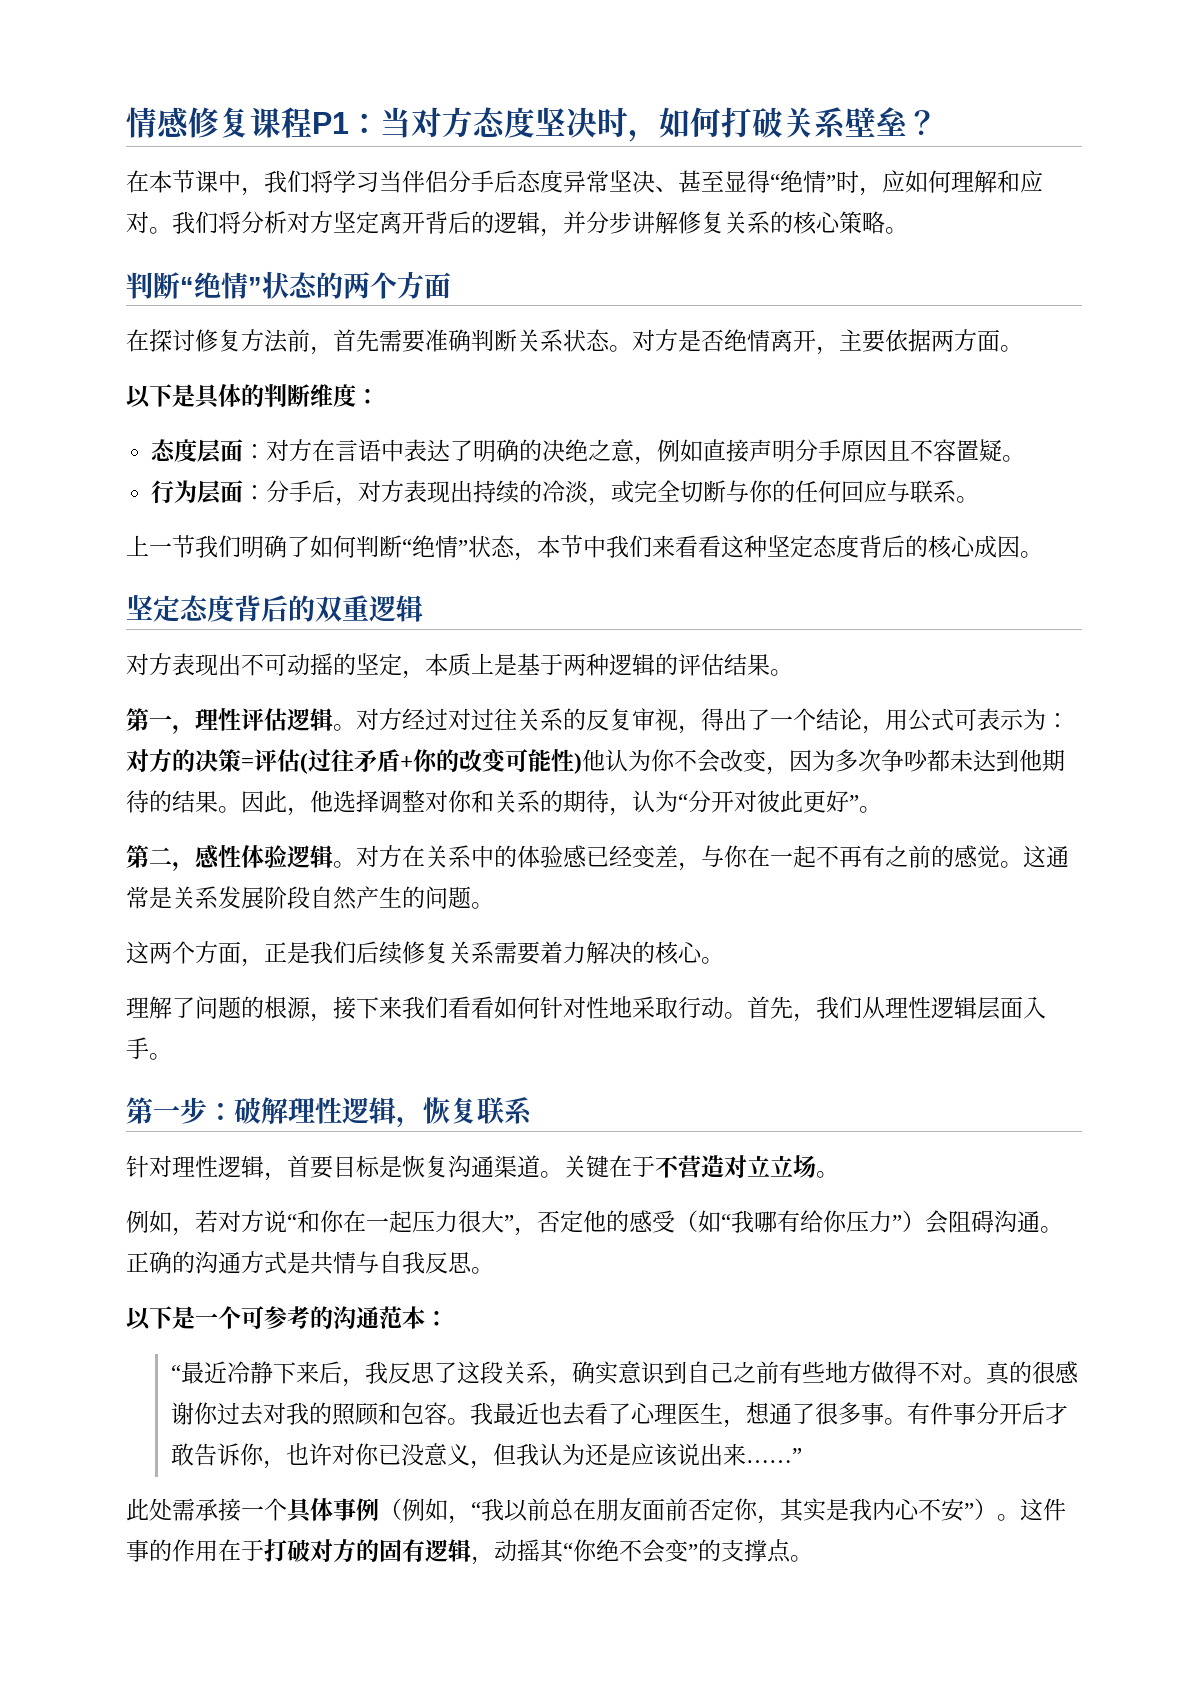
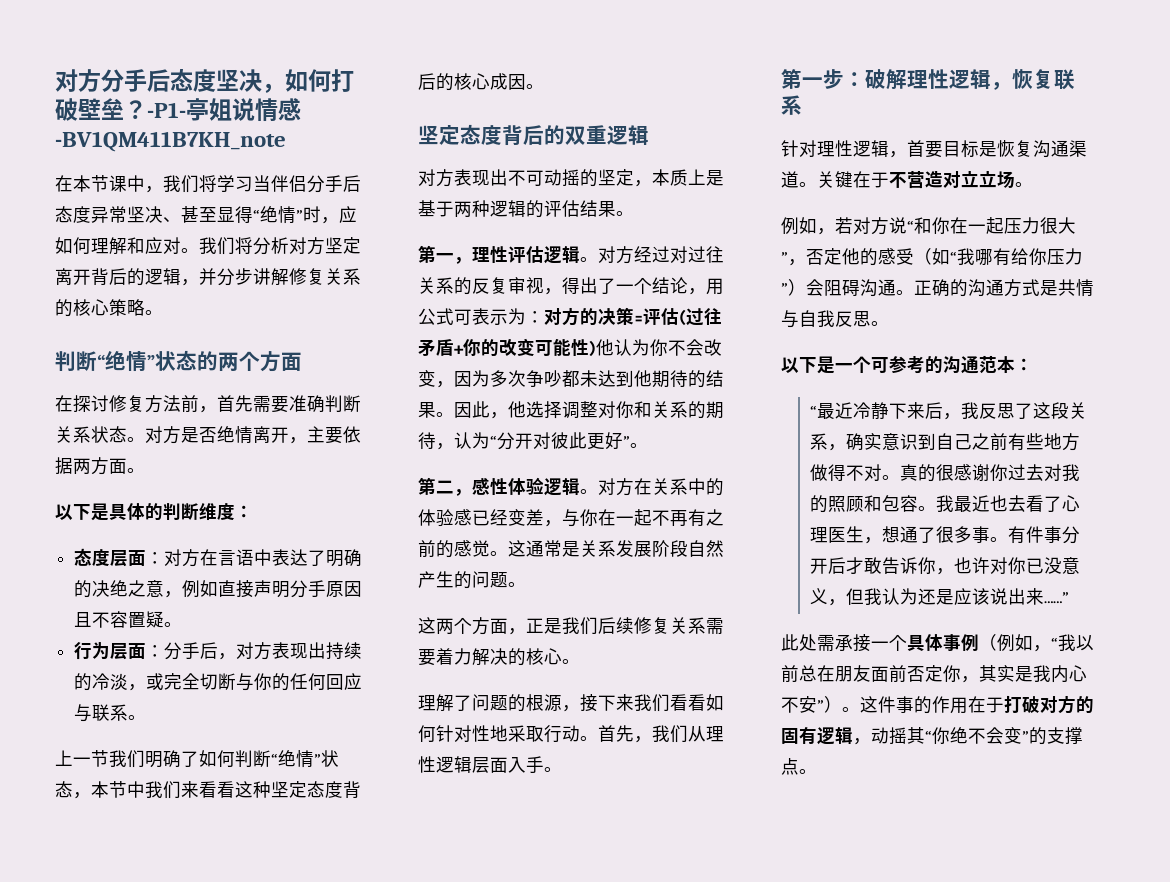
- 情感修复课程P1：当对方态度坚决时，如何打破关系壁垒？
+ 对方分手后态度坚决，如何打破壁垒？-P1-亭姐说情感-BV1QM411B7KH_note

